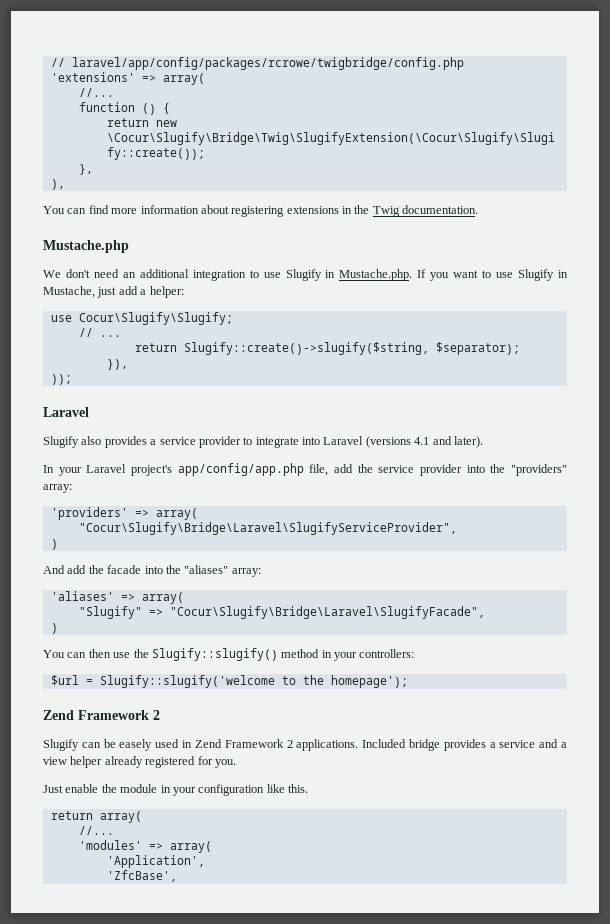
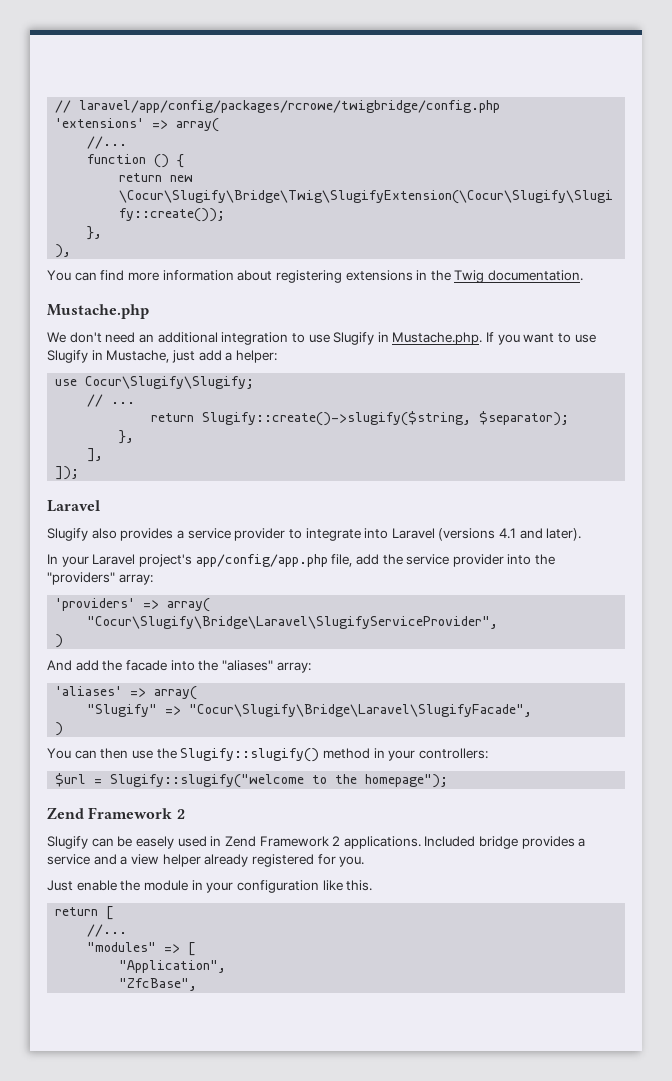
  return Slugify::create()->slugify($string, $separator);
- }),
- ));
+ },
+ ],
+ ]);
- $url = Slugify::slugify('welcome to the homepage');
+ $url = Slugify::slugify("welcome to the homepage");
- return array(
+ return [
  //...
- 'modules' => array(
- 'Application',
- 'ZfcBase',
+ "modules" => [
+ "Application",
+ "ZfcBase",

